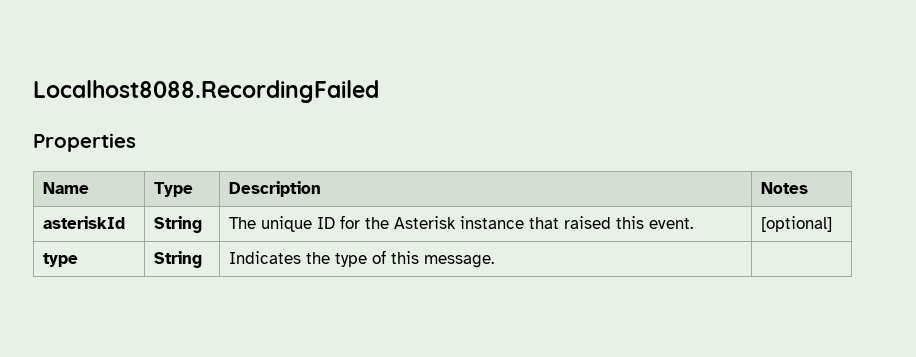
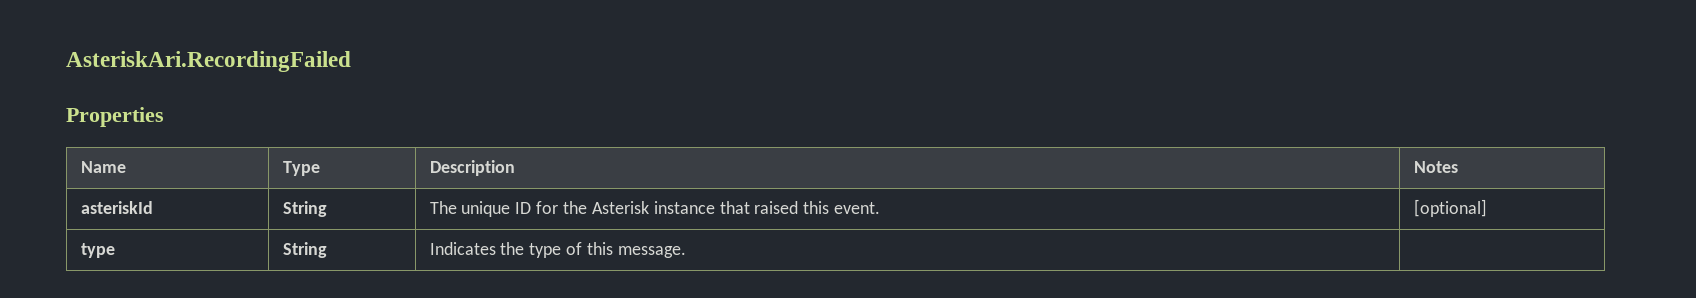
- Localhost8088.RecordingFailed
+ AsteriskAri.RecordingFailed

